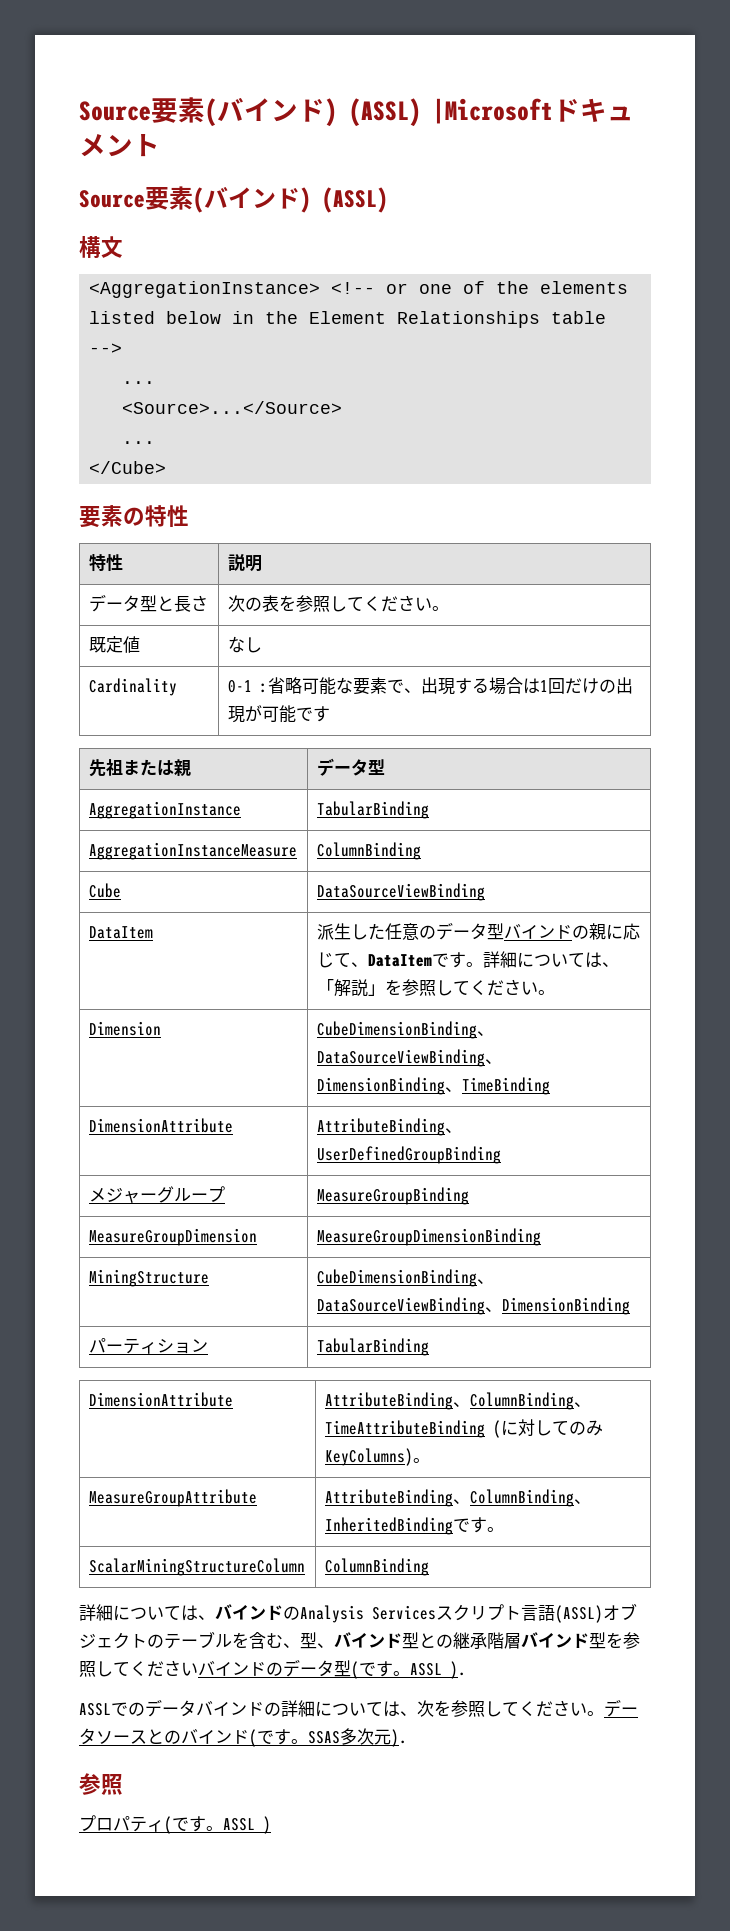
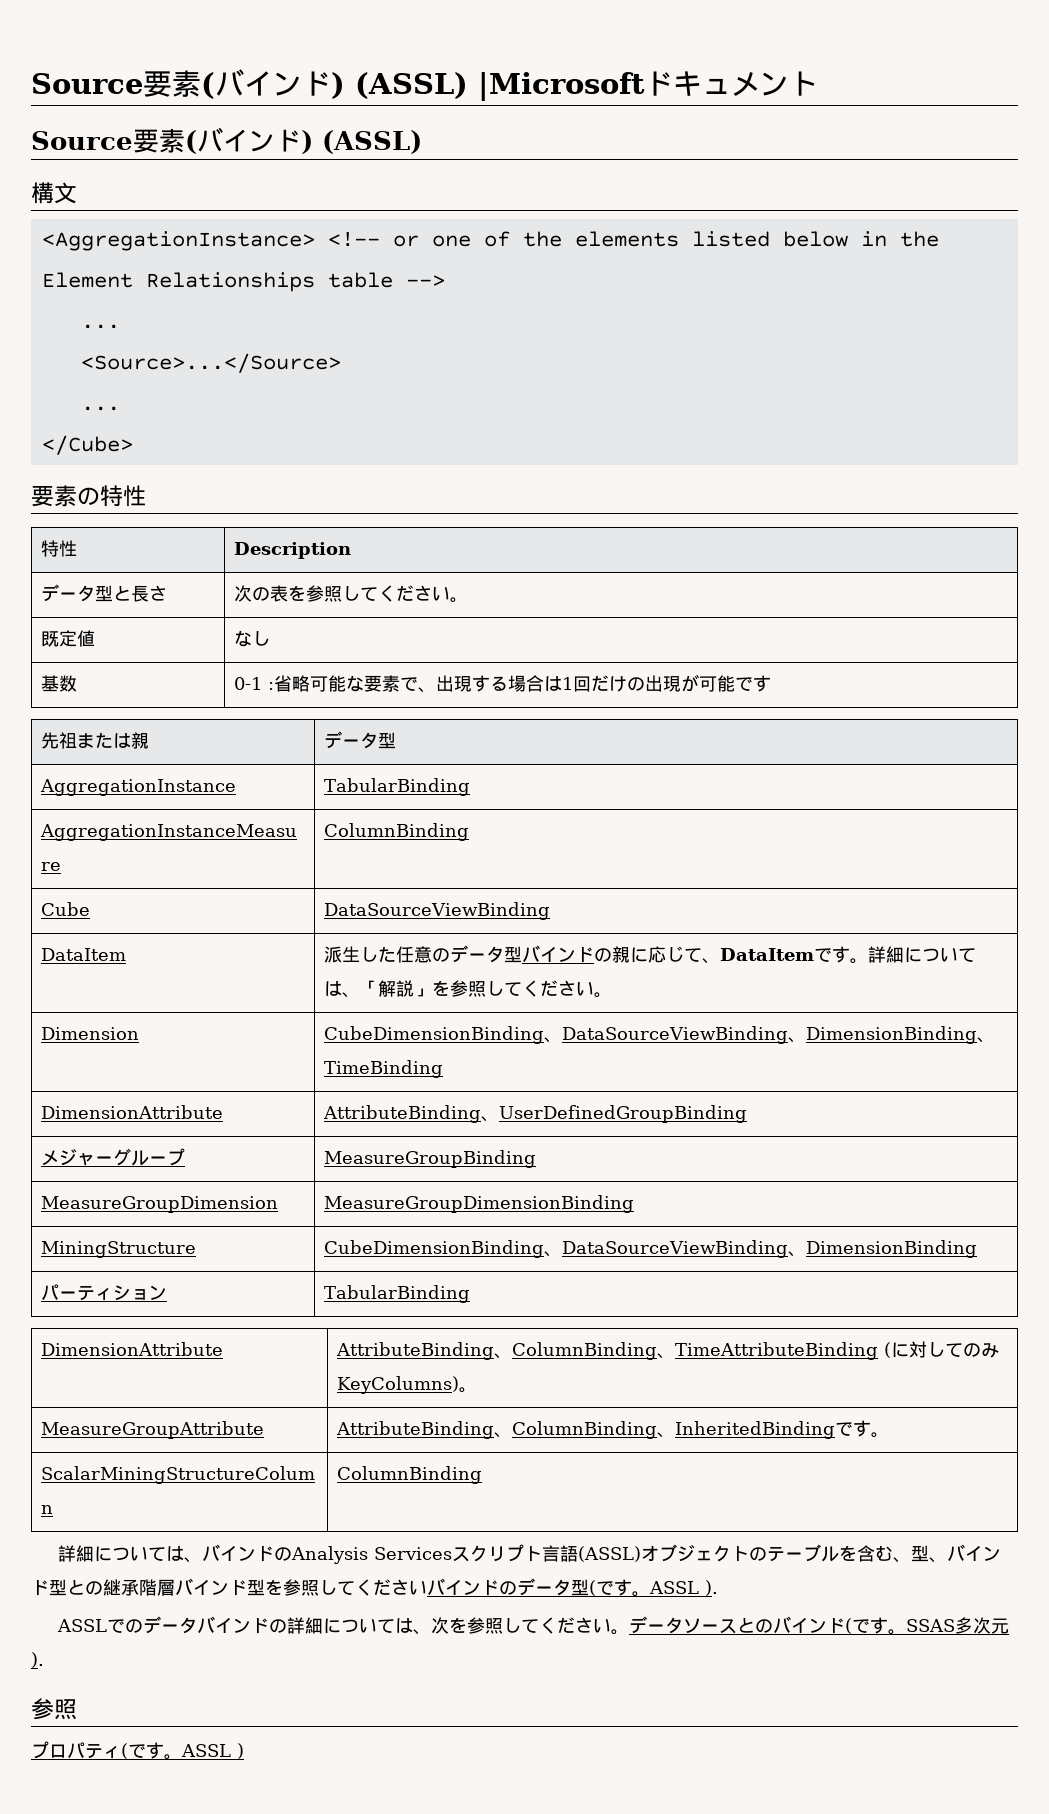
- 特性 | 説明
+ 特性 | Description
- Cardinality | 0-1 :省略可能な要素で、出現する場合は1回だけの出現が可能です
+ 基数 | 0-1 :省略可能な要素で、出現する場合は1回だけの出現が可能です

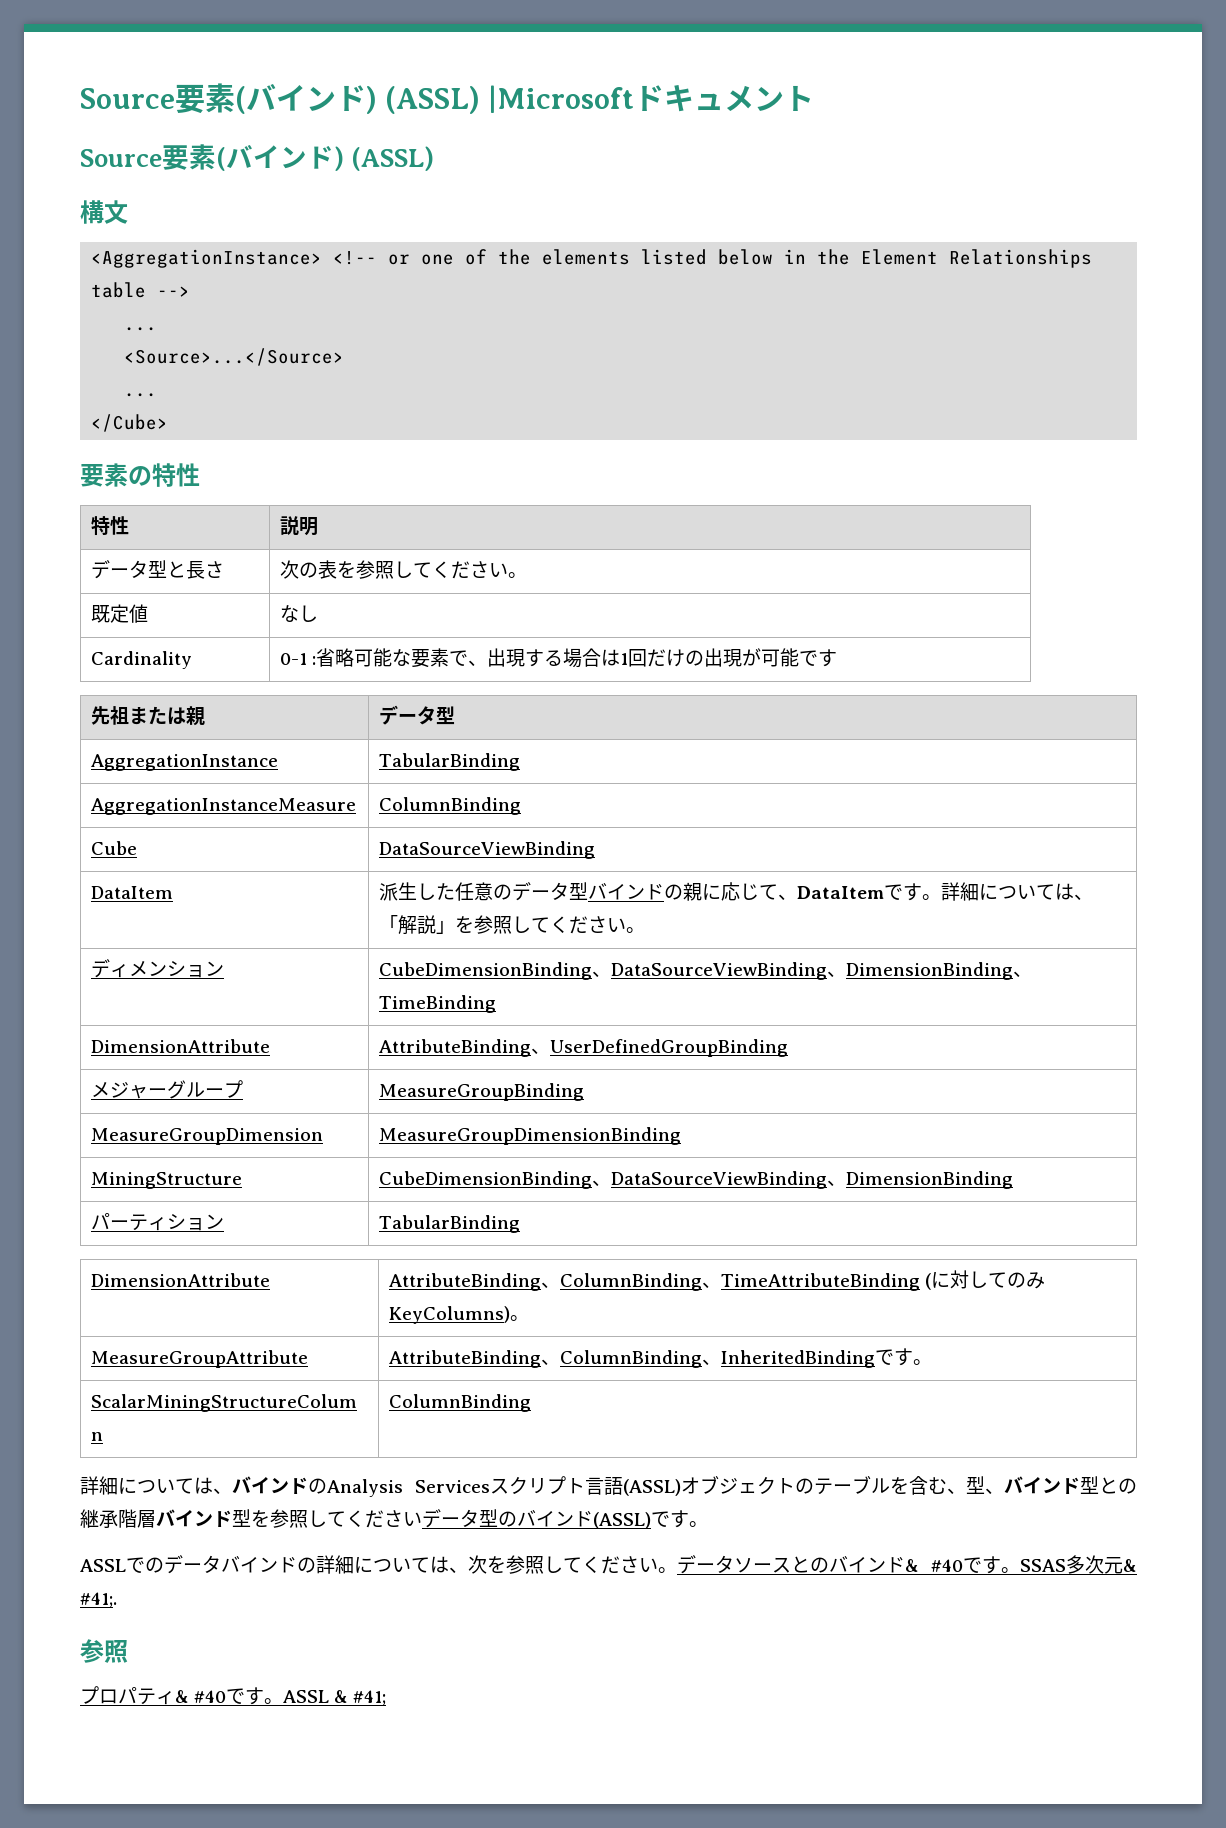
- 特性 | Description
+ 特性 | 説明
- 基数 | 0-1 :省略可能な要素で、出現する場合は1回だけの出現が可能です
+ Cardinality | 0-1 :省略可能な要素で、出現する場合は1回だけの出現が可能です
- Dimension | CubeDimensionBinding、DataSourceViewBinding、DimensionBinding、TimeBinding
+ ディメンション | CubeDimensionBinding、DataSourceViewBinding、DimensionBinding、TimeBinding
- 詳細については、バインドのAnalysis Servicesスクリプト言語(ASSL)オブジェクトのテーブルを含む、型、バインド型との継承階層バインド型を参照してくださいバインドのデータ型(です。ASSL ).
+ 詳細については、バインドのAnalysis Servicesスクリプト言語(ASSL)オブジェクトのテーブルを含む、型、バインド型との継承階層バインド型を参照してくださいデータ型のバインド(ASSL)です。
- データソースとのバインド(です。
+ データソースとのバインド& #40です。
- SSAS多次元).
+ SSAS多次元& #41;.
- プロパティ(です。ASSL )
+ プロパティ& #40です。ASSL & #41;

